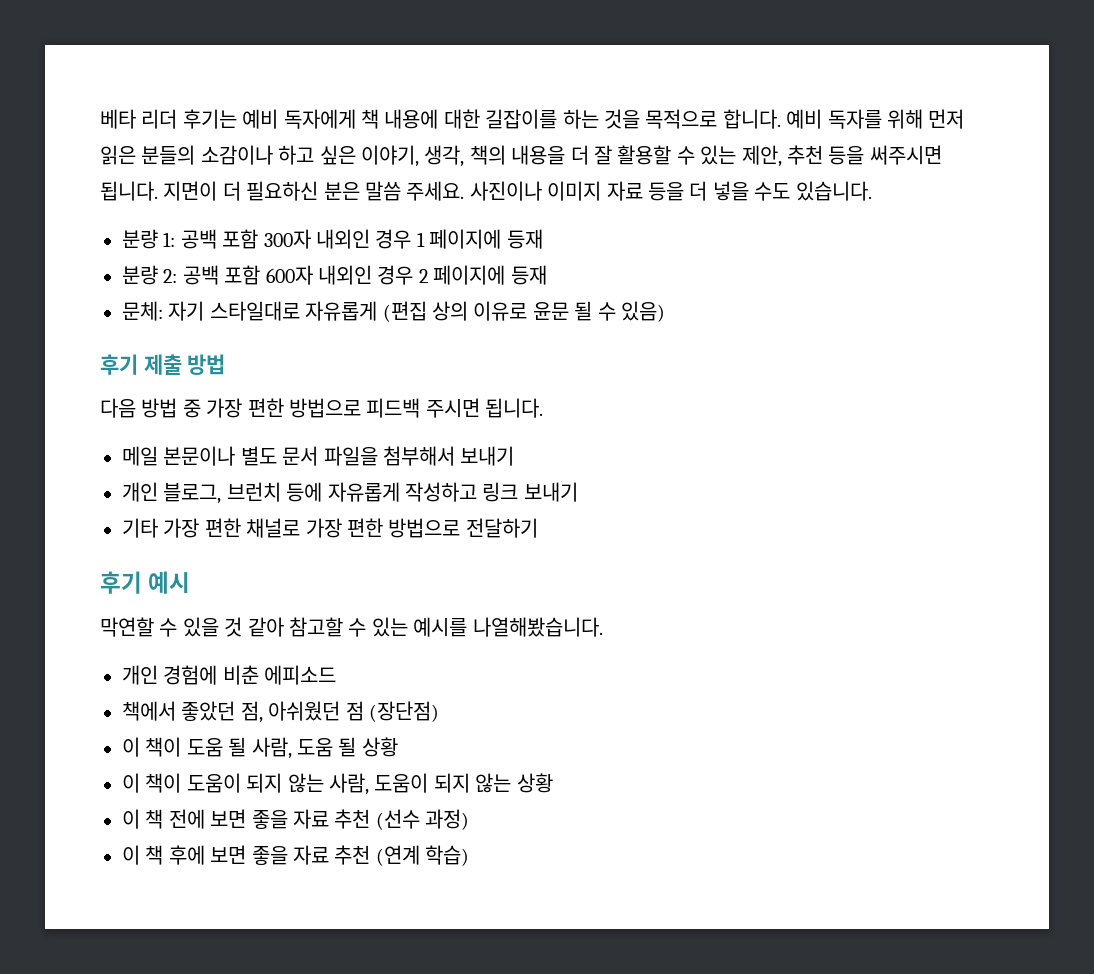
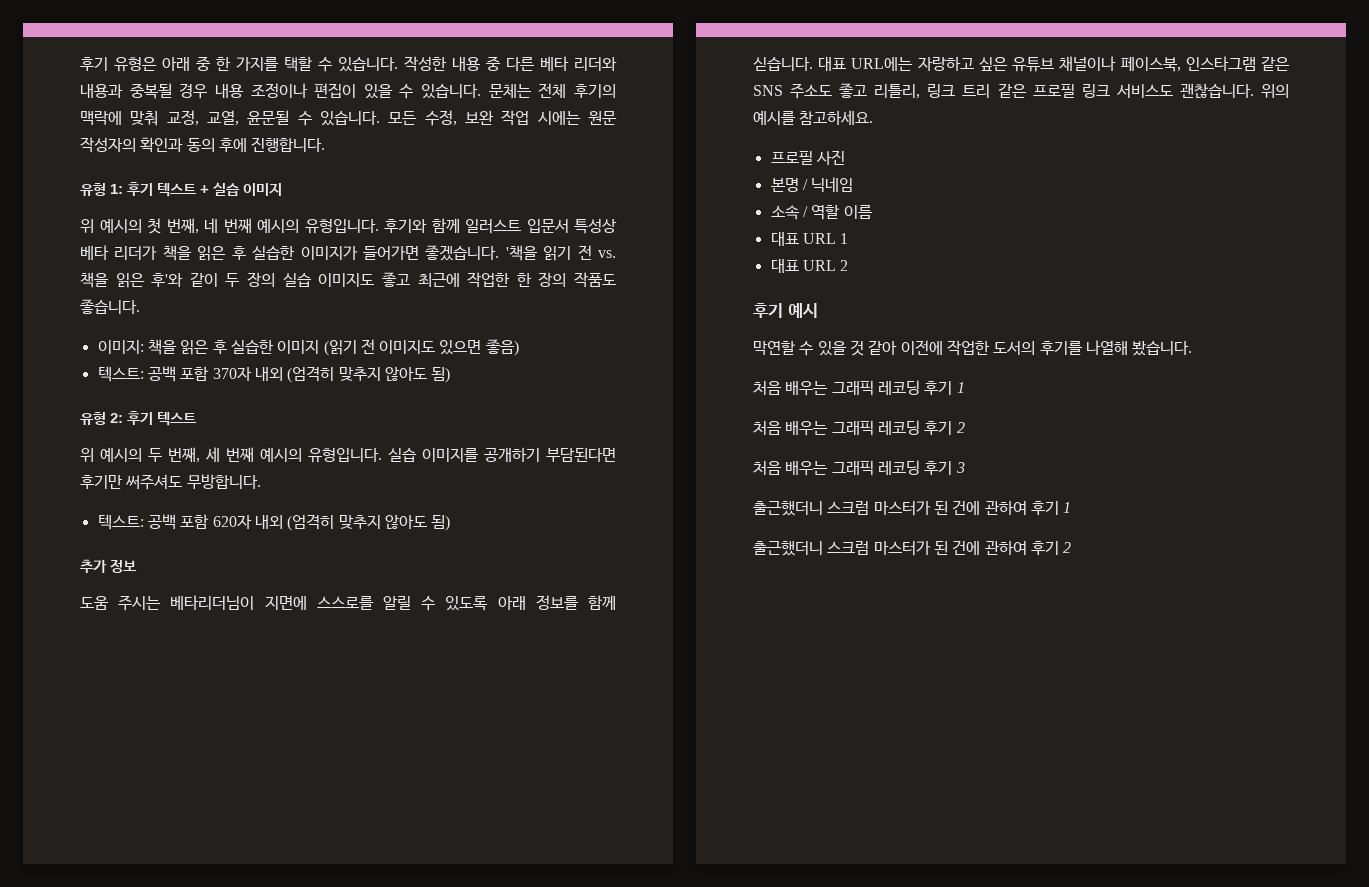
- 베타 리더 후기는 예비 독자에게 책 내용에 대한 길잡이를 하는 것을 목적으로 합니다. 예비 독자를 위해 먼저 읽은 분들의 소감이나 하고 싶은 이야기, 생각, 책의 내용을 더 잘 활용할 수 있는 제안, 추천 등을 써주시면 됩니다. 지면이 더 필요하신 분은 말씀 주세요. 사진이나 이미지 자료 등을 더 넣을 수도 있습니다.
- 분량 1: 공백 포함 300자 내외인 경우 1 페이지에 등재
- 분량 2: 공백 포함 600자 내외인 경우 2 페이지에 등재
- 문체: 자기 스타일대로 자유롭게 (편집 상의 이유로 윤문 될 수 있음)
- 후기 제출 방법
- 다음 방법 중 가장 편한 방법으로 피드백 주시면 됩니다.
- 메일 본문이나 별도 문서 파일을 첨부해서 보내기
- 개인 블로그, 브런치 등에 자유롭게 작성하고 링크 보내기
- 기타 가장 편한 채널로 가장 편한 방법으로 전달하기
+ 후기 유형은 아래 중 한 가지를 택할 수 있습니다. 작성한 내용 중 다른 베타 리더와 내용과 중복될 경우 내용 조정이나 편집이 있을 수 있습니다. 문체는 전체 후기의 맥락에 맞춰 교정, 교열, 윤문될 수 있습니다. 모든 수정, 보완 작업 시에는 원문 작성자의 확인과 동의 후에 진행합니다.
+ 유형 1: 후기 텍스트 + 실습 이미지
+ 위 예시의 첫 번째, 네 번째 예시의 유형입니다. 후기와 함께 일러스트 입문서 특성상 베타 리더가 책을 읽은 후 실습한 이미지가 들어가면 좋겠습니다. '책을 읽기 전 vs. 책을 읽은 후'와 같이 두 장의 실습 이미지도 좋고 최근에 작업한 한 장의 작품도 좋습니다.
+ 이미지: 책을 읽은 후 실습한 이미지 (읽기 전 이미지도 있으면 좋음)
+ 텍스트: 공백 포함 370자 내외 (엄격히 맞추지 않아도 됨)
+ 유형 2: 후기 텍스트
+ 위 예시의 두 번째, 세 번째 예시의 유형입니다. 실습 이미지를 공개하기 부담된다면 후기만 써주셔도 무방합니다.
+ 텍스트: 공백 포함 620자 내외 (엄격히 맞추지 않아도 됨)
+ 추가 정보
+ 도움 주시는 베타리더님이 지면에 스스로를 알릴 수 있도록 아래 정보를 함께 싣습니다. 대표 URL에는 자랑하고 싶은 유튜브 채널이나 페이스북, 인스타그램 같은 SNS 주소도 좋고 리틀리, 링크 트리 같은 프로필 링크 서비스도 괜찮습니다. 위의 예시를 참고하세요.
+ 프로필 사진
+ 본명 / 닉네임
+ 소속 / 역할 이름
+ 대표 URL 1
+ 대표 URL 2
- 막연할 수 있을 것 같아 참고할 수 있는 예시를 나열해봤습니다.
- 개인 경험에 비춘 에피소드
- 책에서 좋았던 점, 아쉬웠던 점 (장단점)
- 이 책이 도움 될 사람, 도움 될 상황
- 이 책이 도움이 되지 않는 사람, 도움이 되지 않는 상황
- 이 책 전에 보면 좋을 자료 추천 (선수 과정)
- 이 책 후에 보면 좋을 자료 추천 (연계 학습)
+ 막연할 수 있을 것 같아 이전에 작업한 도서의 후기를 나열해 봤습니다.
+ 처음 배우는 그래픽 레코딩 후기 1
+ 처음 배우는 그래픽 레코딩 후기 2
+ 처음 배우는 그래픽 레코딩 후기 3
+ 출근했더니 스크럼 마스터가 된 건에 관하여 후기 1
+ 출근했더니 스크럼 마스터가 된 건에 관하여 후기 2

